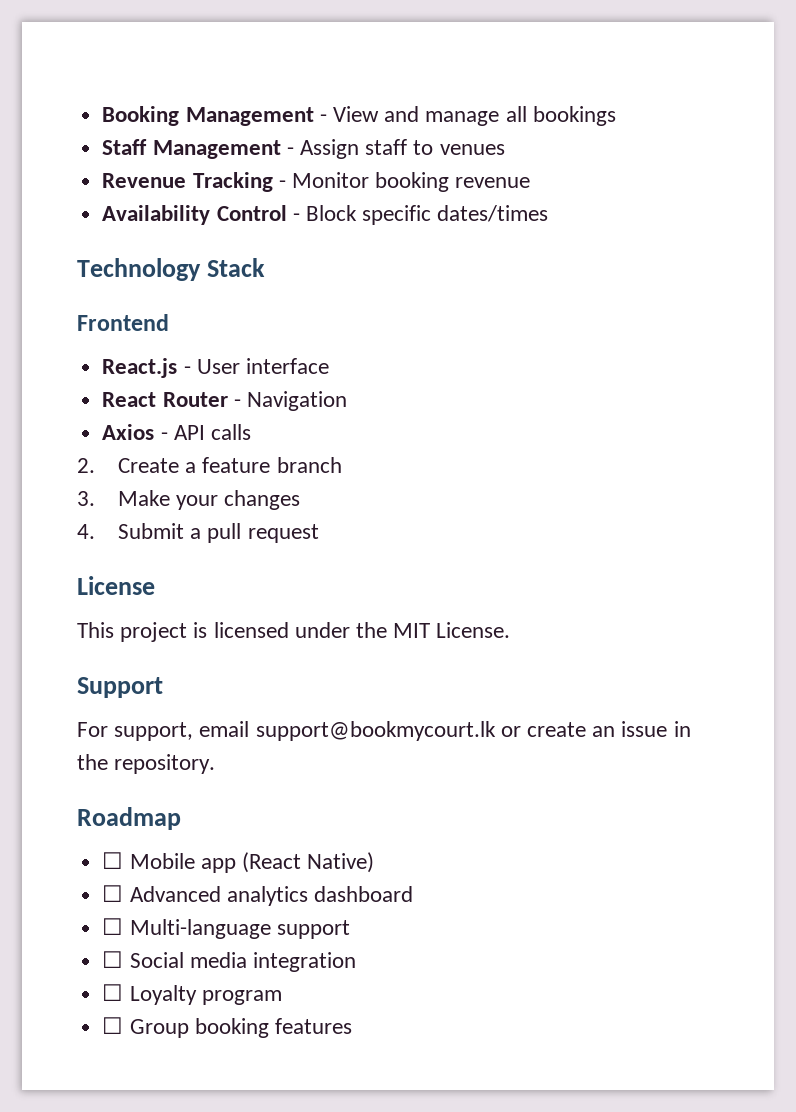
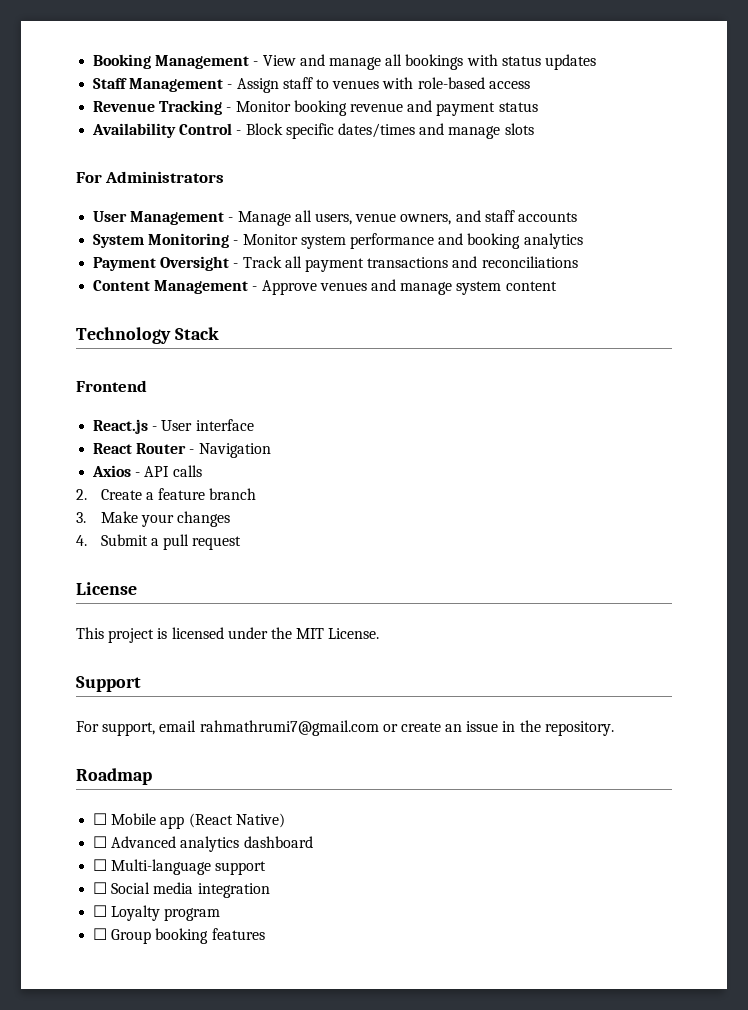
- Booking Management - View and manage all bookings
+ Booking Management - View and manage all bookings with status updates
- Staff Management - Assign staff to venues
+ Staff Management - Assign staff to venues with role-based access
- Revenue Tracking - Monitor booking revenue
+ Revenue Tracking - Monitor booking revenue and payment status
- Availability Control - Block specific dates/times
+ Availability Control - Block specific dates/times and manage slots
+ For Administrators
+ User Management - Manage all users, venue owners, and staff accounts
+ System Monitoring - Monitor system performance and booking analytics
+ Payment Oversight - Track all payment transactions and reconciliations
+ Content Management - Approve venues and manage system content
- For support, email support@bookmycourt.lk or create an issue in the repository.
+ For support, email rahmathrumi7@gmail.com or create an issue in the repository.

